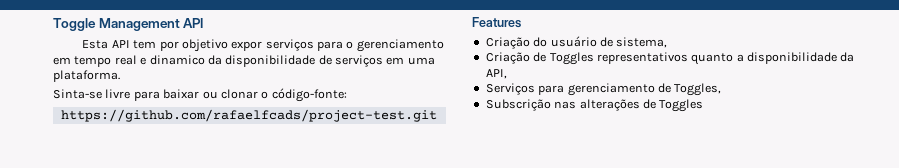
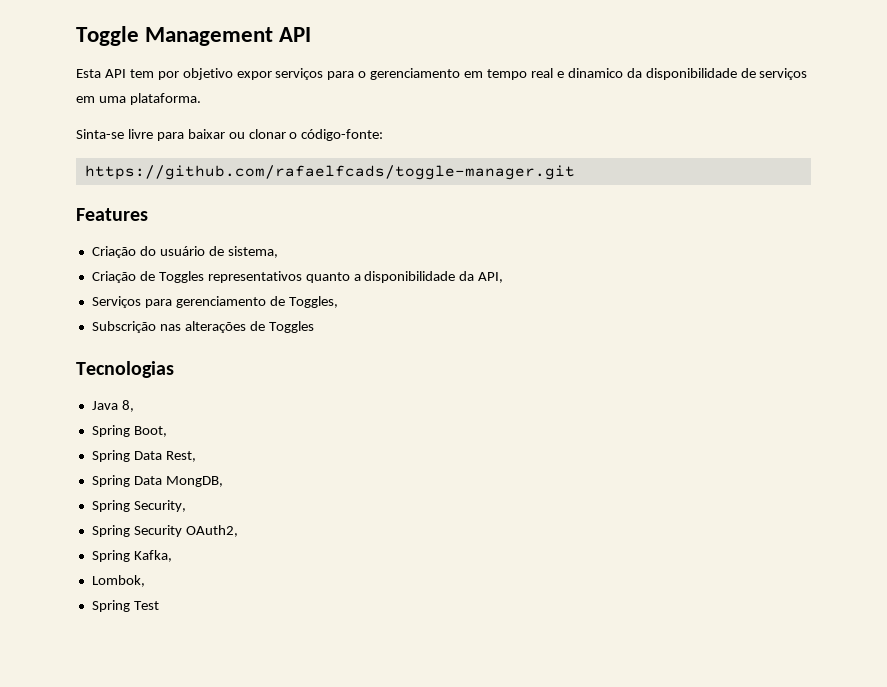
- https://github.com/rafaelfcads/project-test.git
+ https://github.com/rafaelfcads/toggle-manager.git
+ Tecnologias
+ Java 8,
+ Spring Boot,
+ Spring Data Rest,
+ Spring Data MongDB,
+ Spring Security,
+ Spring Security OAuth2,
+ Spring Kafka,
+ Lombok,
+ Spring Test

